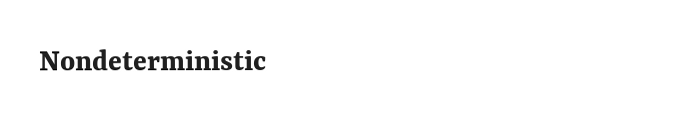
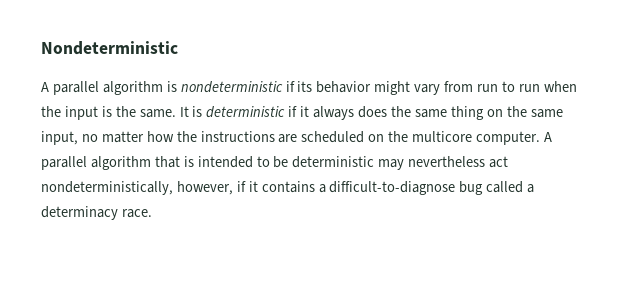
+ A parallel algorithm is nondeterministic if its behavior might vary from run to run when the input is the same. It is deterministic if it always does the same thing on the same input, no matter how the instructions are scheduled on the multicore computer. A parallel algorithm that is intended to be deterministic may nevertheless act nondeterministically, however, if it contains a difficult-to-diagnose bug called a determinacy race.

